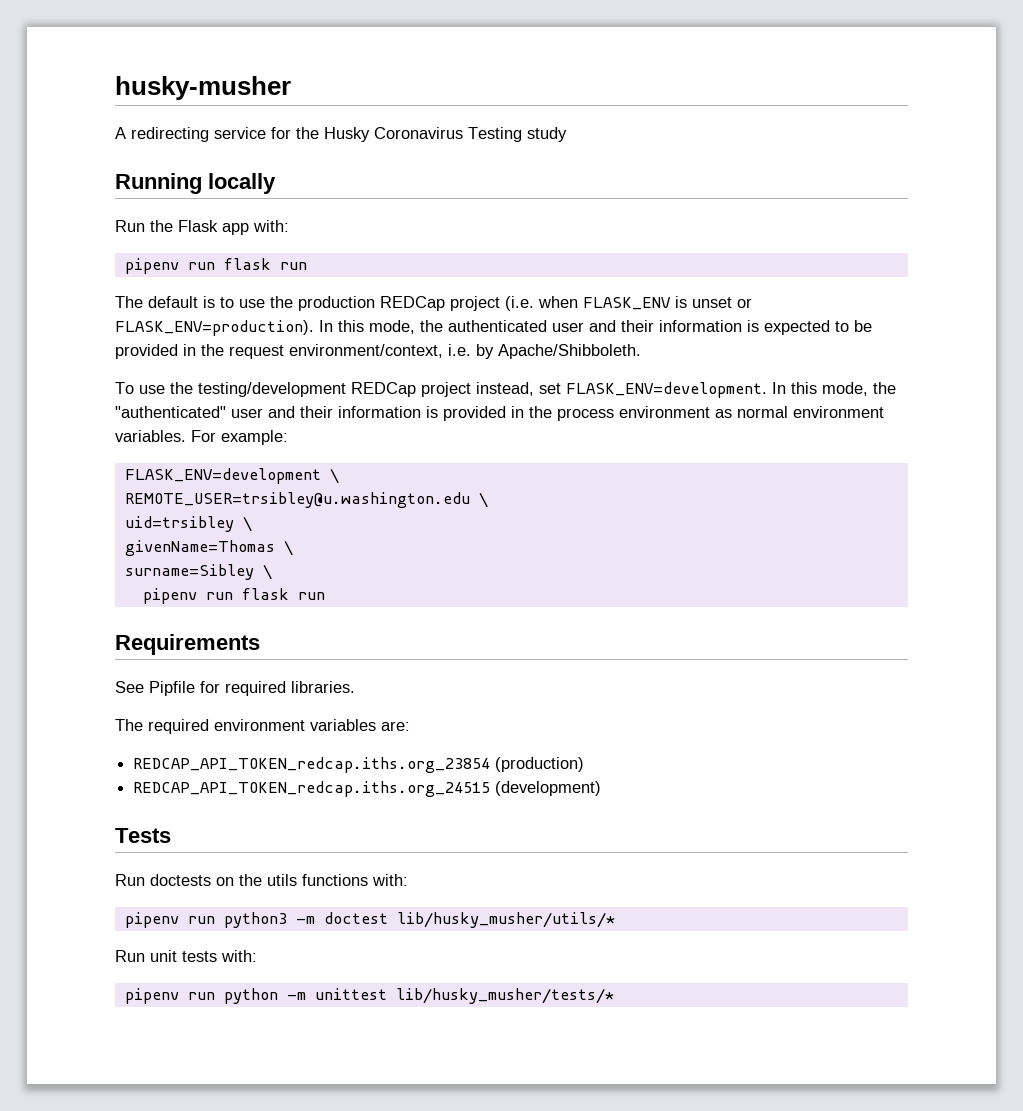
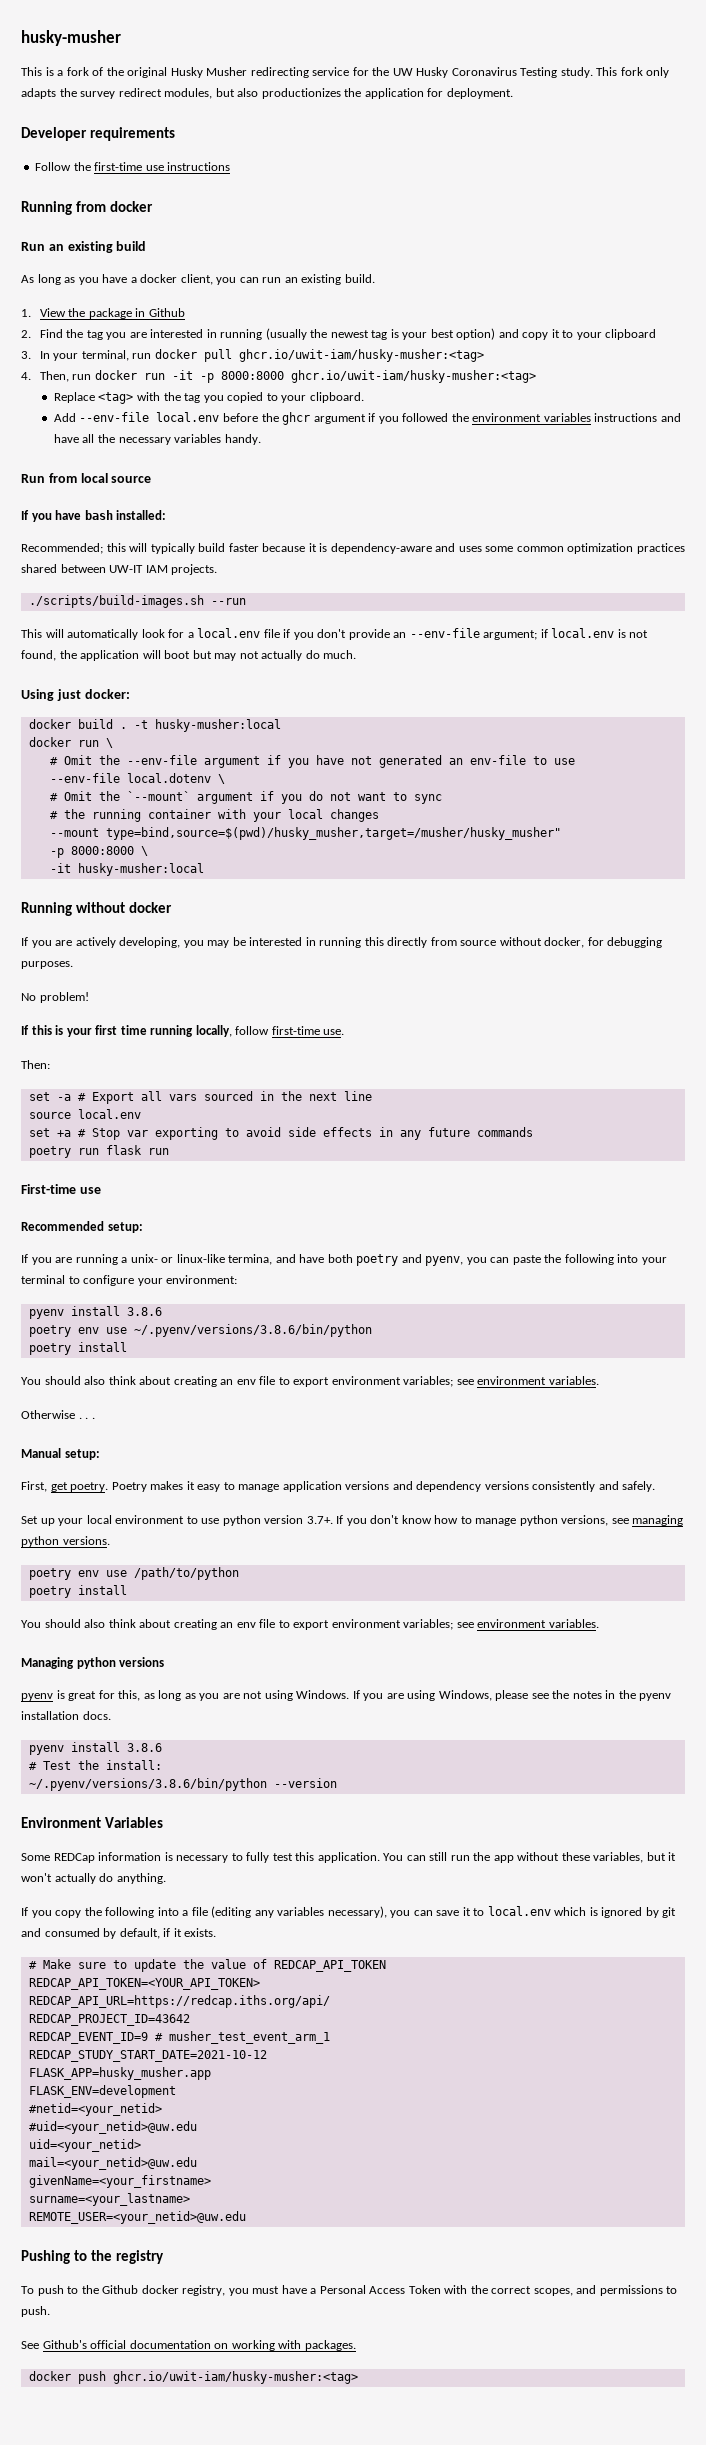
- A redirecting service for the Husky Coronavirus Testing study
- Running locally
- Run the Flask app with:
- pipenv run flask run
- The default is to use the production REDCap project (i.e. when FLASK_ENV is unset or FLASK_ENV=production). In this mode, the authenticated user and their information is expected to be provided in the request environment/context, i.e. by Apache/Shibboleth.
- To use the testing/development REDCap project instead, set FLASK_ENV=development. In this mode, the "authenticated" user and their information is provided in the process environment as normal environment variables. For example:
- FLASK_ENV=development \
- REMOTE_USER=trsibley@u.washington.edu \
- uid=trsibley \
- givenName=Thomas \
- surname=Sibley \
- pipenv run flask run
- Requirements
- See Pipfile for required libraries.
- The required environment variables are:
- REDCAP_API_TOKEN_redcap.iths.org_23854 (production)
- REDCAP_API_TOKEN_redcap.iths.org_24515 (development)
- Tests
- Run doctests on the utils functions with:
- pipenv run python3 -m doctest lib/husky_musher/utils/*
- Run unit tests with:
- pipenv run python -m unittest lib/husky_musher/tests/*
+ This is a fork of the original Husky Musher redirecting service for the UW Husky Coronavirus Testing study. This fork only adapts the survey redirect modules, but also productionizes the application for deployment.
+ Developer requirements
+ Follow the first-time use instructions
+ Running from docker
+ Run an existing build
+ As long as you have a docker client, you can run an existing build.
+ 1. View the package in Github
+ 2. Find the tag you are interested in running (usually the newest tag is your best option) and copy it to your clipboard
+ 3. In your terminal, run docker pull ghcr.io/uwit-iam/husky-musher:<tag>
+ 4. Then, run docker run -it -p 8000:8000 ghcr.io/uwit-iam/husky-musher:<tag>
+ Replace <tag> with the tag you copied to your clipboard.
+ Add --env-file local.env before the ghcr argument if you followed the environment variables instructions and have all the necessary variables handy.
+ Run from local source
+ If you have bash installed:
+ Recommended; this will typically build faster because it is dependency-aware and uses some common optimization practices shared between UW-IT IAM projects.
+ ./scripts/build-images.sh --run
+ This will automatically look for a local.env file if you don't provide an --env-file argument; if local.env is not found, the application will boot but may not actually do much.
+ Using just docker:
+ docker build . -t husky-musher:local
+ docker run \
+ # Omit the --env-file argument if you have not generated an env-file to use
+ --env-file local.dotenv \
+ # Omit the `--mount` argument if you do not want to sync
+ # the running container with your local changes
+ --mount type=bind,source=$(pwd)/husky_musher,target=/musher/husky_musher"
+ -p 8000:8000 \
+ -it husky-musher:local
+ Running without docker
+ If you are actively developing, you may be interested in running this directly from source without docker, for debugging purposes.
+ No problem!
+ If this is your first time running locally, follow first-time use.
+ Then:
+ set -a # Export all vars sourced in the next line
+ source local.env
+ set +a # Stop var exporting to avoid side effects in any future commands
+ poetry run flask run
+ First-time use
+ Recommended setup:
+ If you are running a unix- or linux-like termina, and have both poetry and pyenv, you can paste the following into your terminal to configure your environment:
+ pyenv install 3.8.6
+ poetry env use ~/.pyenv/versions/3.8.6/bin/python
+ poetry install
+ You should also think about creating an env file to export environment variables; see environment variables.
+ Otherwise . . .
+ Manual setup:
+ First, get poetry. Poetry makes it easy to manage application versions and dependency versions consistently and safely.
+ Set up your local environment to use python version 3.7+. If you don't know how to manage python versions, see managing python versions.
+ poetry env use /path/to/python
+ poetry install
+ You should also think about creating an env file to export environment variables; see environment variables.
+ Managing python versions
+ pyenv is great for this, as long as you are not using Windows. If you are using Windows, please see the notes in the pyenv installation docs.
+ pyenv install 3.8.6
+ # Test the install:
+ ~/.pyenv/versions/3.8.6/bin/python --version
+ Environment Variables
+ Some REDCap information is necessary to fully test this application. You can still run the app without these variables, but it won't actually do anything.
+ If you copy the following into a file (editing any variables necessary), you can save it to local.env which is ignored by git and consumed by default, if it exists.
+ # Make sure to update the value of REDCAP_API_TOKEN
+ REDCAP_API_TOKEN=<YOUR_API_TOKEN>
+ REDCAP_API_URL=https://redcap.iths.org/api/
+ REDCAP_PROJECT_ID=43642
+ REDCAP_EVENT_ID=9 # musher_test_event_arm_1
+ REDCAP_STUDY_START_DATE=2021-10-12
+ FLASK_APP=husky_musher.app
+ FLASK_ENV=development
+ #netid=<your_netid>
+ #uid=<your_netid>@uw.edu
+ uid=<your_netid>
+ mail=<your_netid>@uw.edu
+ givenName=<your_firstname>
+ surname=<your_lastname>
+ REMOTE_USER=<your_netid>@uw.edu
+ Pushing to the registry
+ To push to the Github docker registry, you must have a Personal Access Token with the correct scopes, and permissions to push.
+ See Github's official documentation on working with packages.
+ docker push ghcr.io/uwit-iam/husky-musher:<tag>

